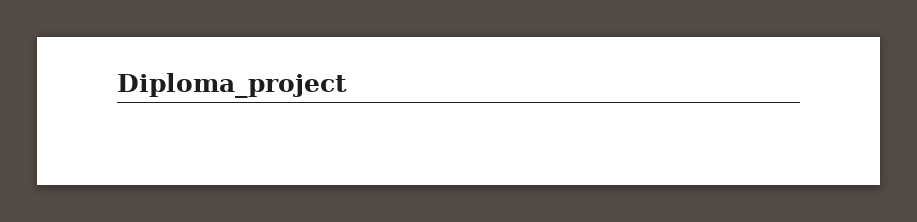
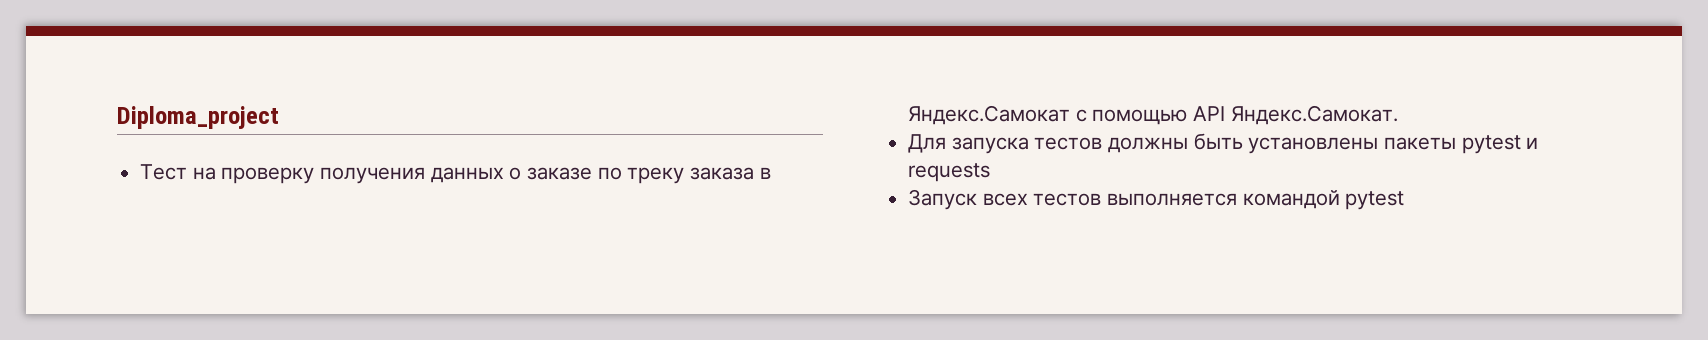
+ Тест на проверку получения данных о заказе по треку заказа в Яндекс.Самокат с помощью API Яндекс.Самокат.
+ Для запуска тестов должны быть установлены пакеты pytest и requests
+ Запуск всех тестов выполняется командой pytest

